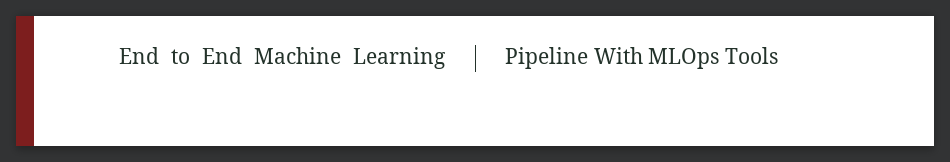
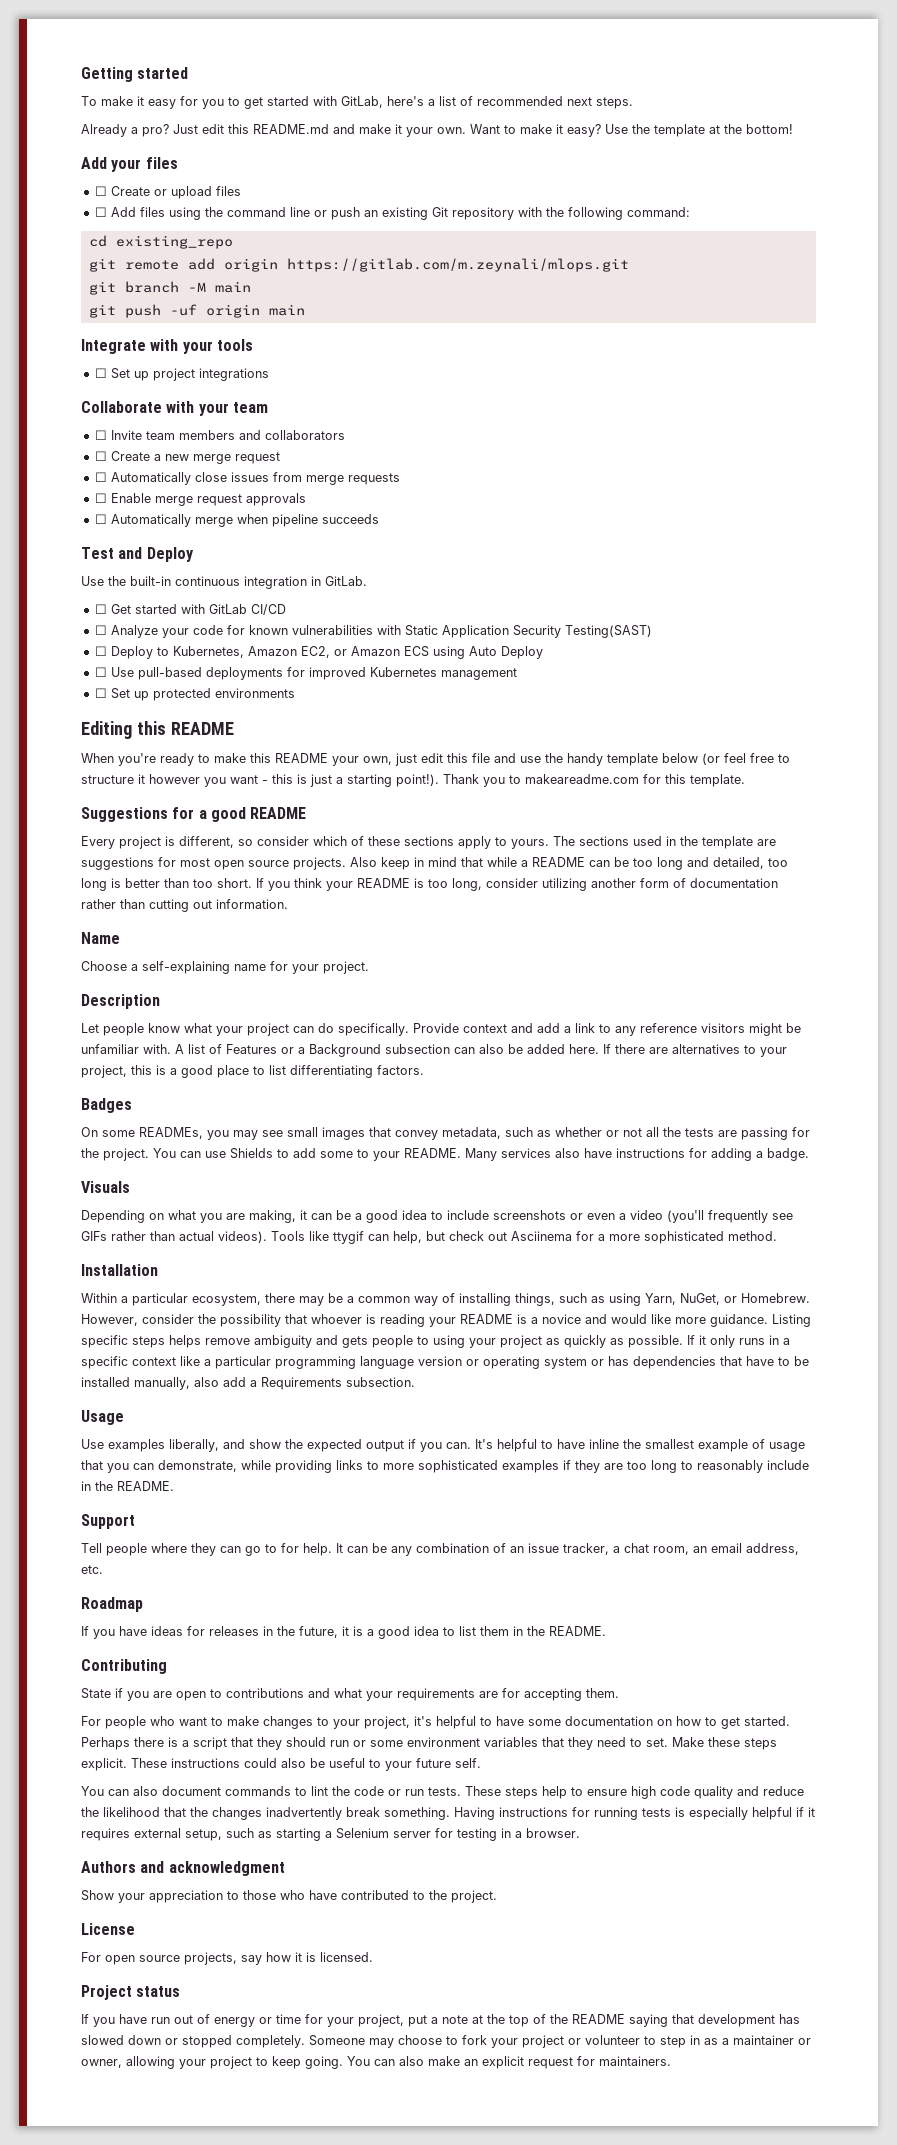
- End to End Machine Learning Pipeline With MLOps Tools
+ Getting started
+ To make it easy for you to get started with GitLab, here's a list of recommended next steps.
+ Already a pro? Just edit this README.md and make it your own. Want to make it easy? Use the template at the bottom!
+ Add your files
+ ☐ Create or upload files
+ ☐ Add files using the command line or push an existing Git repository with the following command:
+ cd existing_repo
+ git remote add origin https://gitlab.com/m.zeynali/mlops.git
+ git branch -M main
+ git push -uf origin main
+ Integrate with your tools
+ ☐ Set up project integrations
+ Collaborate with your team
+ ☐ Invite team members and collaborators
+ ☐ Create a new merge request
+ ☐ Automatically close issues from merge requests
+ ☐ Enable merge request approvals
+ ☐ Automatically merge when pipeline succeeds
+ Test and Deploy
+ Use the built-in continuous integration in GitLab.
+ ☐ Get started with GitLab CI/CD
+ ☐ Analyze your code for known vulnerabilities with Static Application Security Testing(SAST)
+ ☐ Deploy to Kubernetes, Amazon EC2, or Amazon ECS using Auto Deploy
+ ☐ Use pull-based deployments for improved Kubernetes management
+ ☐ Set up protected environments
+ Editing this README
+ When you're ready to make this README your own, just edit this file and use the handy template below (or feel free to structure it however you want - this is just a starting point!). Thank you to makeareadme.com for this template.
+ Suggestions for a good README
+ Every project is different, so consider which of these sections apply to yours. The sections used in the template are suggestions for most open source projects. Also keep in mind that while a README can be too long and detailed, too long is better than too short. If you think your README is too long, consider utilizing another form of documentation rather than cutting out information.
+ Name
+ Choose a self-explaining name for your project.
+ Description
+ Let people know what your project can do specifically. Provide context and add a link to any reference visitors might be unfamiliar with. A list of Features or a Background subsection can also be added here. If there are alternatives to your project, this is a good place to list differentiating factors.
+ Badges
+ On some READMEs, you may see small images that convey metadata, such as whether or not all the tests are passing for the project. You can use Shields to add some to your README. Many services also have instructions for adding a badge.
+ Visuals
+ Depending on what you are making, it can be a good idea to include screenshots or even a video (you'll frequently see GIFs rather than actual videos). Tools like ttygif can help, but check out Asciinema for a more sophisticated method.
+ Installation
+ Within a particular ecosystem, there may be a common way of installing things, such as using Yarn, NuGet, or Homebrew. However, consider the possibility that whoever is reading your README is a novice and would like more guidance. Listing specific steps helps remove ambiguity and gets people to using your project as quickly as possible. If it only runs in a specific context like a particular programming language version or operating system or has dependencies that have to be installed manually, also add a Requirements subsection.
+ Usage
+ Use examples liberally, and show the expected output if you can. It's helpful to have inline the smallest example of usage that you can demonstrate, while providing links to more sophisticated examples if they are too long to reasonably include in the README.
+ Support
+ Tell people where they can go to for help. It can be any combination of an issue tracker, a chat room, an email address, etc.
+ Roadmap
+ If you have ideas for releases in the future, it is a good idea to list them in the README.
+ Contributing
+ State if you are open to contributions and what your requirements are for accepting them.
+ For people who want to make changes to your project, it's helpful to have some documentation on how to get started. Perhaps there is a script that they should run or some environment variables that they need to set. Make these steps explicit. These instructions could also be useful to your future self.
+ You can also document commands to lint the code or run tests. These steps help to ensure high code quality and reduce the likelihood that the changes inadvertently break something. Having instructions for running tests is especially helpful if it requires external setup, such as starting a Selenium server for testing in a browser.
+ Authors and acknowledgment
+ Show your appreciation to those who have contributed to the project.
+ License
+ For open source projects, say how it is licensed.
+ Project status
+ If you have run out of energy or time for your project, put a note at the top of the README saying that development has slowed down or stopped completely. Someone may choose to fork your project or volunteer to step in as a maintainer or owner, allowing your project to keep going. You can also make an explicit request for maintainers.

